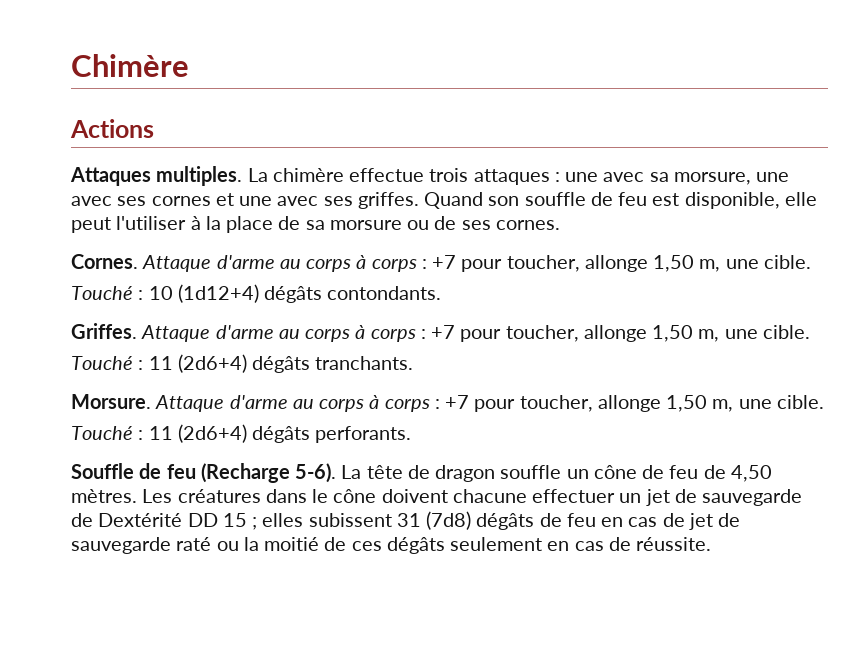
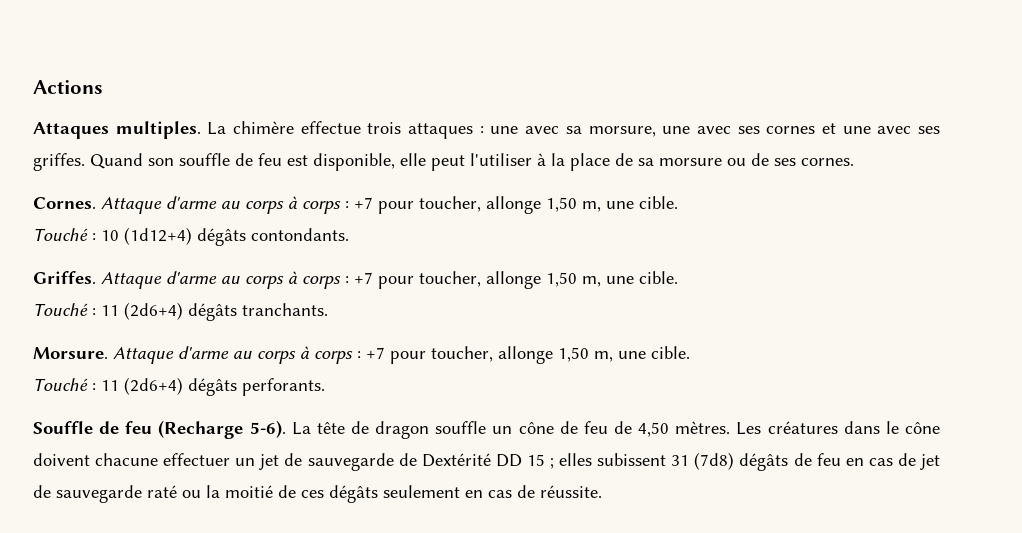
- Chimère

